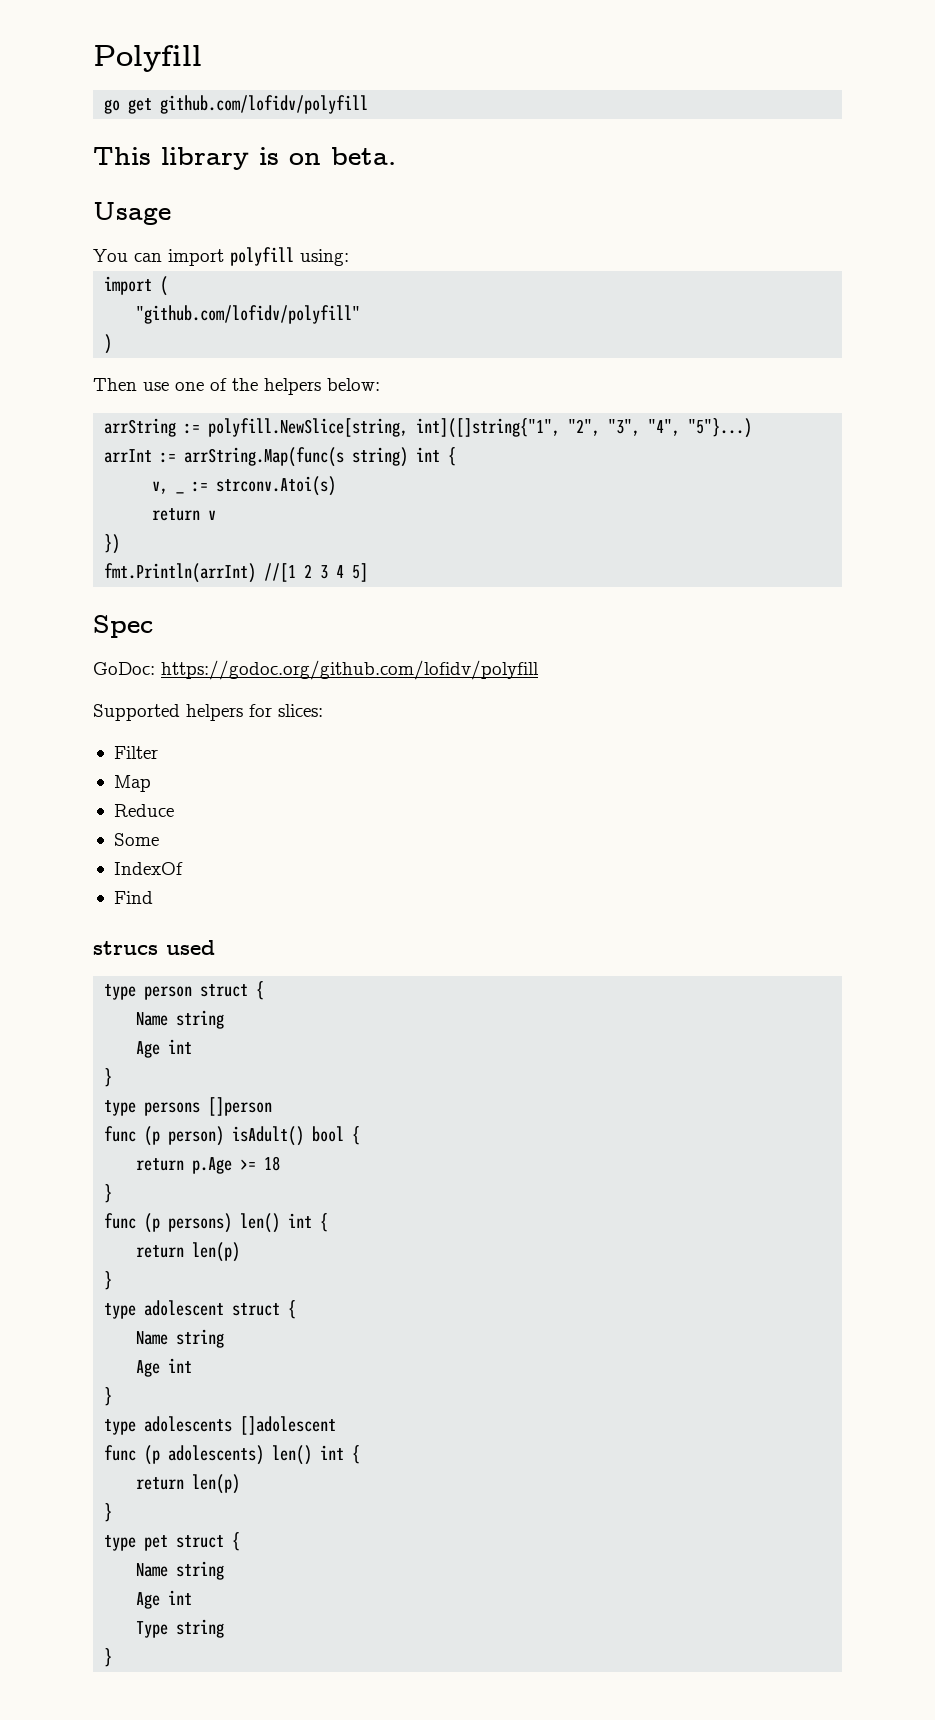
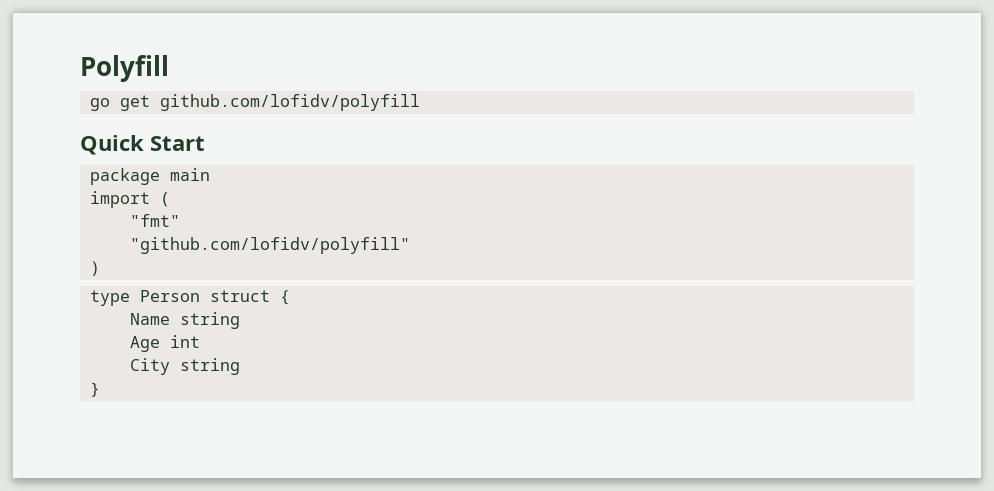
- This library is on beta.
- Usage
- You can import polyfill using:
+ Quick Start
+ package main
+ "fmt"
- Then use one of the helpers below:
- arrString := polyfill.NewSlice[string, int]([]string{"1", "2", "3", "4", "5"}...)
- arrInt := arrString.Map(func(s string) int {
- v, _ := strconv.Atoi(s)
- return v
- })
- fmt.Println(arrInt) //[1 2 3 4 5]
- Spec
- GoDoc: https://godoc.org/github.com/lofidv/polyfill
- Supported helpers for slices:
- Filter
- Map
- Reduce
- Some
- IndexOf
- Find
- strucs used
- type person struct {
+ type Person struct {
  Name string
  Age int
- }
- type persons []person
- func (p person) isAdult() bool {
- return p.Age >= 18
- }
- func (p persons) len() int {
- return len(p)
- }
- type adolescent struct {
- Name string
- Age int
- }
- type adolescents []adolescent
- func (p adolescents) len() int {
- return len(p)
- }
- type pet struct {
- Name string
- Age int
- Type string
+ City string

